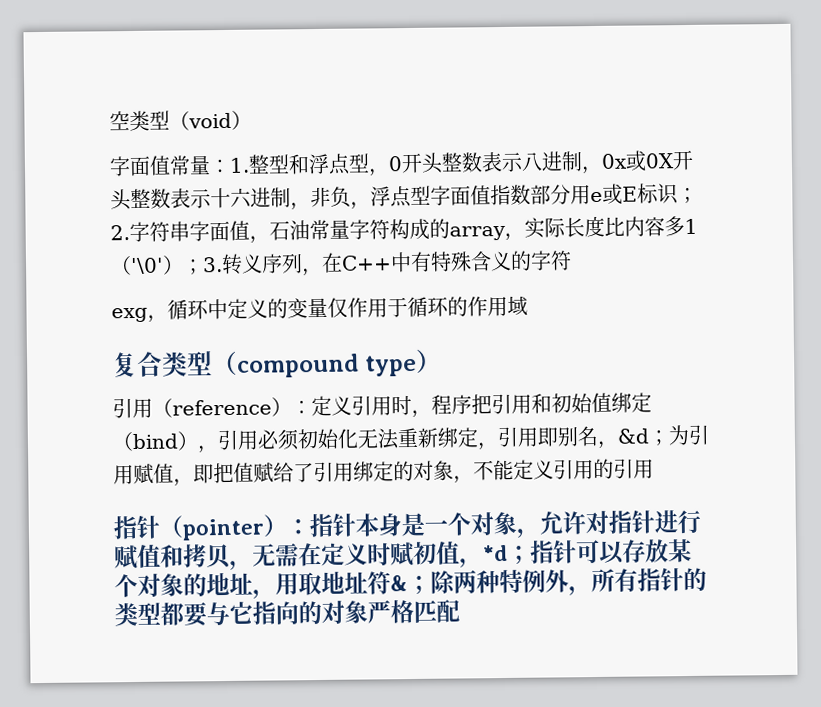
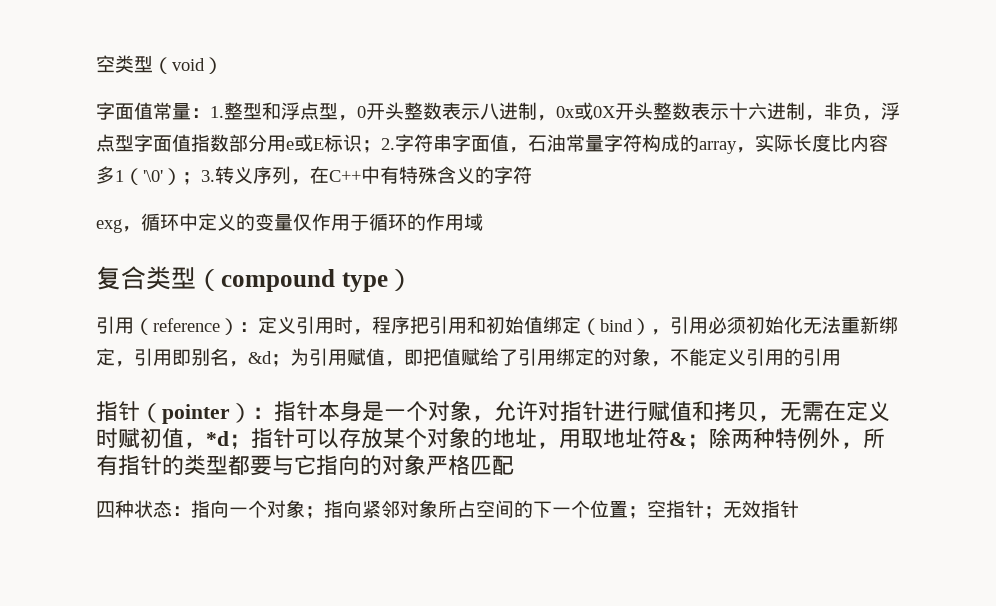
+ 四种状态：指向一个对象；指向紧邻对象所占空间的下一个位置；空指针；无效指针

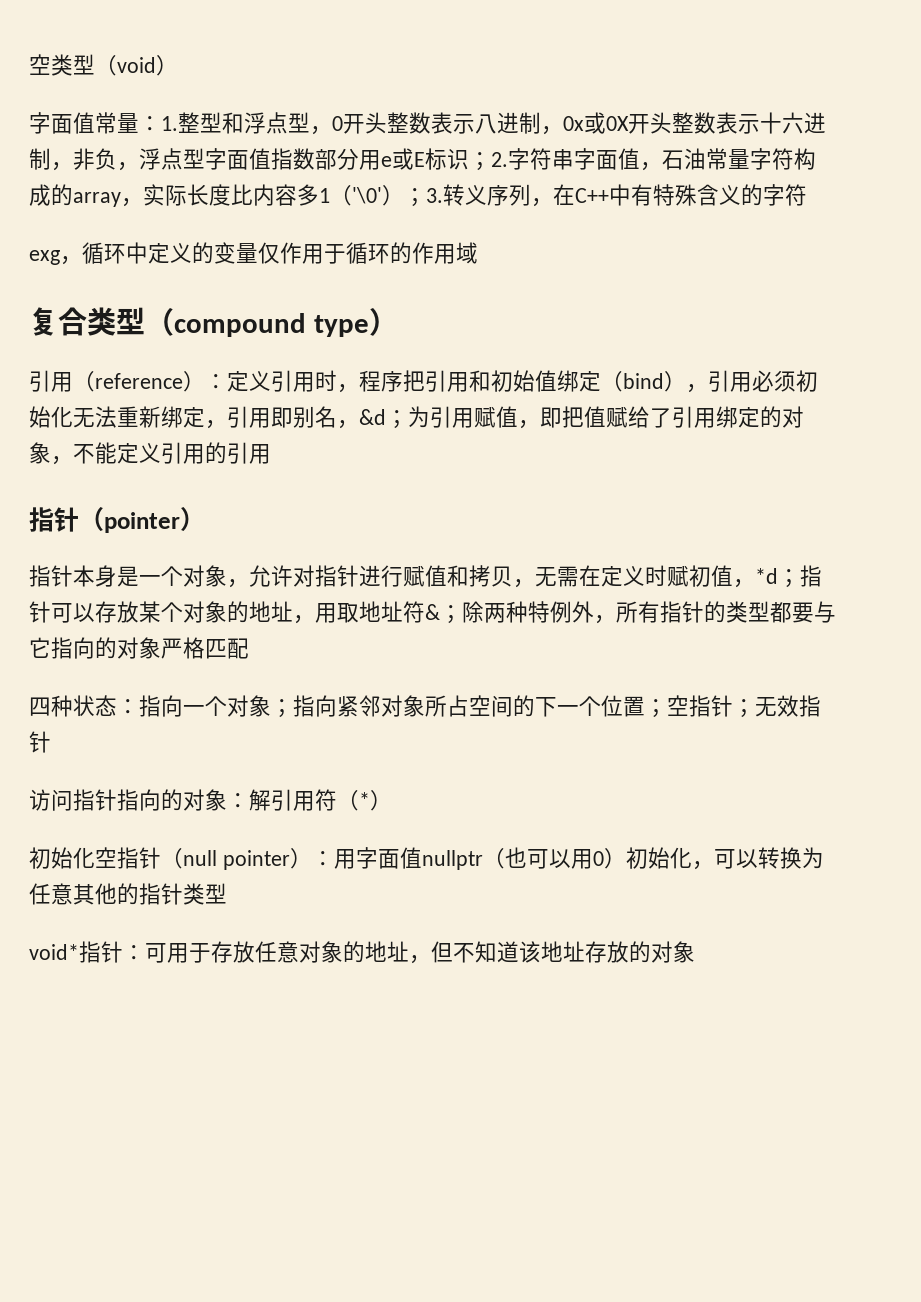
- 指针（pointer）：指针本身是一个对象，允许对指针进行赋值和拷贝，无需在定义时赋初值，*d；指针可以存放某个对象的地址，用取地址符&；除两种特例外，所有指针的类型都要与它指向的对象严格匹配
+ 指针（pointer）
+ 指针本身是一个对象，允许对指针进行赋值和拷贝，无需在定义时赋初值，*d；指针可以存放某个对象的地址，用取地址符&；除两种特例外，所有指针的类型都要与它指向的对象严格匹配
+ 访问指针指向的对象：解引用符（*）
+ 初始化空指针（null pointer）：用字面值nullptr（也可以用0）初始化，可以转换为任意其他的指针类型
+ void*指针：可用于存放任意对象的地址，但不知道该地址存放的对象

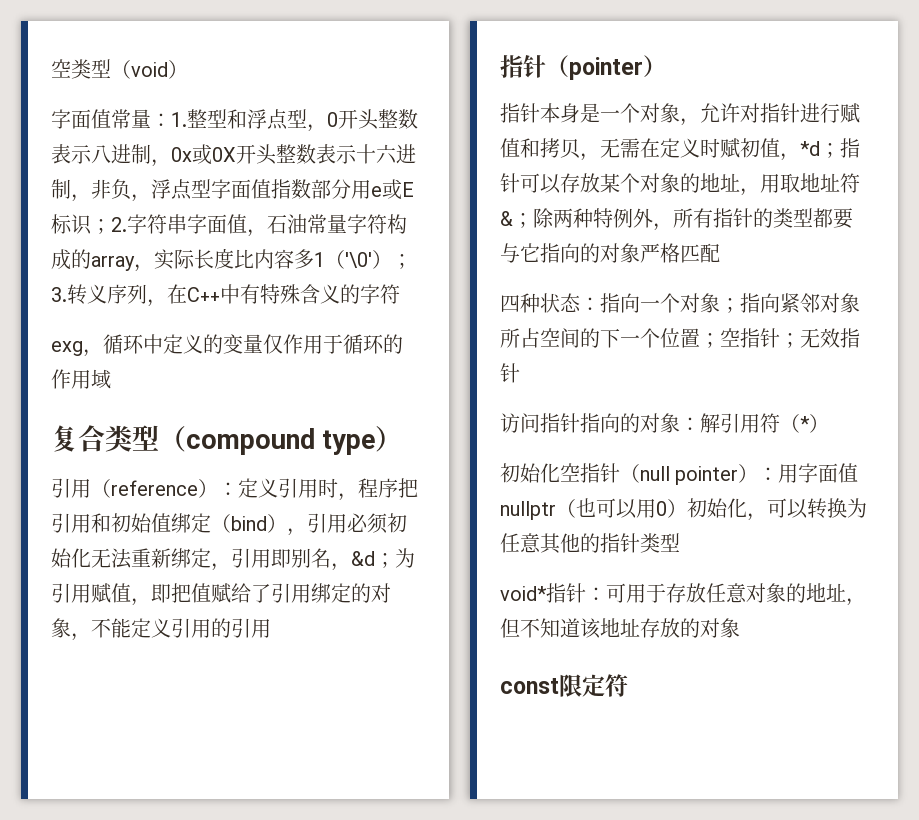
+ const限定符

